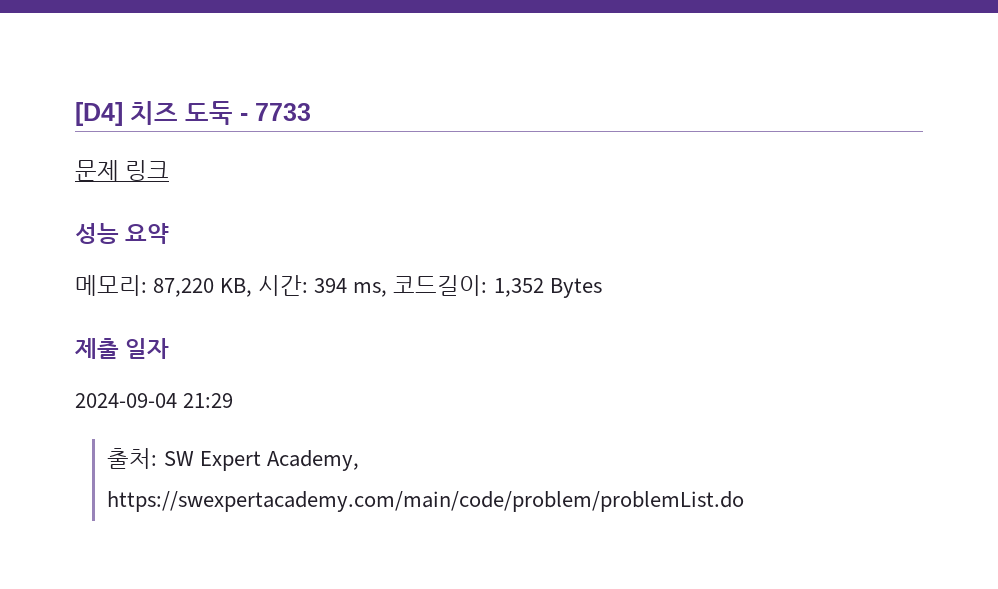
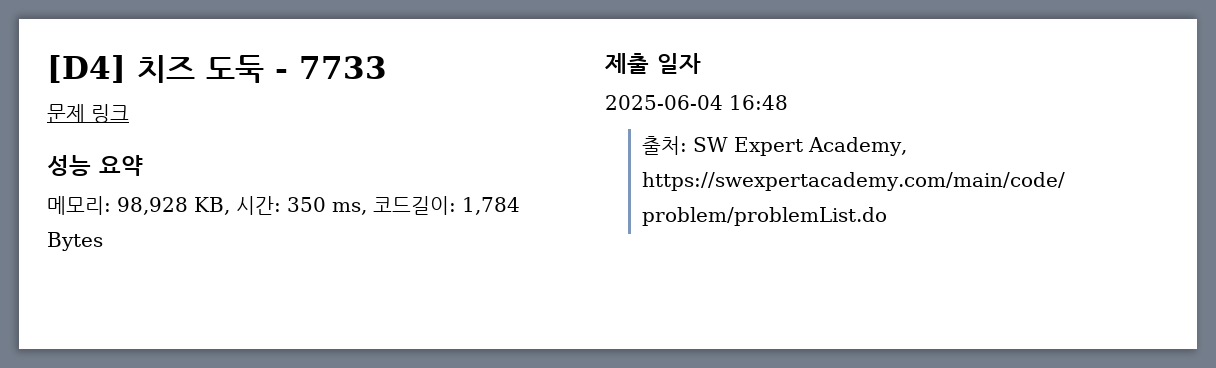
- 메모리: 87,220 KB, 시간: 394 ms, 코드길이: 1,352 Bytes
+ 메모리: 98,928 KB, 시간: 350 ms, 코드길이: 1,784 Bytes
- 2024-09-04 21:29
+ 2025-06-04 16:48

